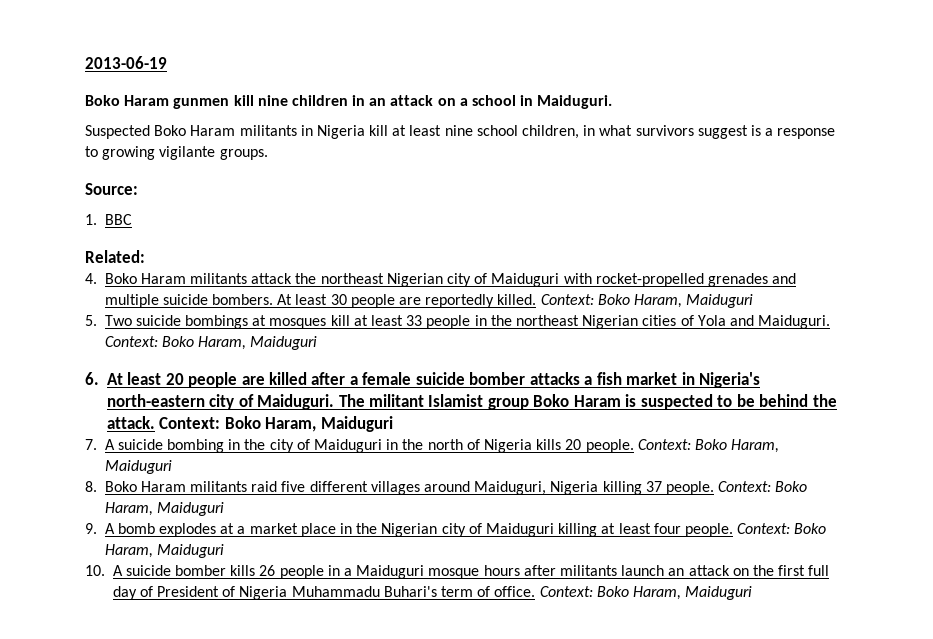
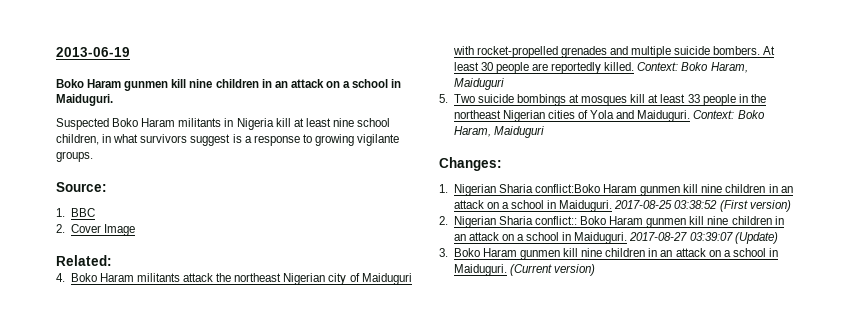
+ 2. Cover Image
- 6. At least 20 people are killed after a female suicide bomber attacks a fish market in Nigeria's north-eastern city of Maiduguri. The militant Islamist group Boko Haram is suspected to be behind the attack. Context: Boko Haram, Maiduguri
- 7. A suicide bombing in the city of Maiduguri in the north of Nigeria kills 20 people. Context: Boko Haram, Maiduguri
- 8. Boko Haram militants raid five different villages around Maiduguri, Nigeria killing 37 people. Context: Boko Haram, Maiduguri
- 9. A bomb explodes at a market place in the Nigerian city of Maiduguri killing at least four people. Context: Boko Haram, Maiduguri
- 10. A suicide bomber kills 26 people in a Maiduguri mosque hours after militants launch an attack on the first full day of President of Nigeria Muhammadu Buhari's term of office. Context: Boko Haram, Maiduguri
+ Changes:
+ 1. Nigerian Sharia conflict:Boko Haram gunmen kill nine children in an attack on a school in Maiduguri. 2017-08-25 03:38:52 (First version)
+ 2. Nigerian Sharia conflict:: Boko Haram gunmen kill nine children in an attack on a school in Maiduguri. 2017-08-27 03:39:07 (Update)
+ 3. Boko Haram gunmen kill nine children in an attack on a school in Maiduguri. (Current version)

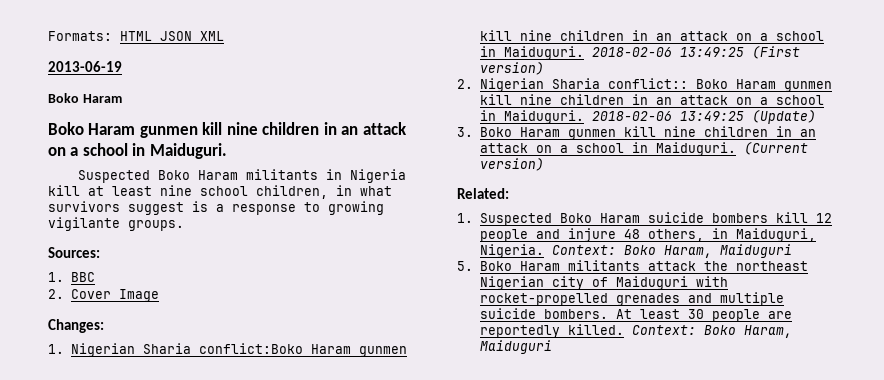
+ Formats: HTML JSON XML
  2013-06-19
+ Boko Haram
- Source:
+ Sources:
+ Changes:
+ 1. Nigerian Sharia conflict:Boko Haram gunmen kill nine children in an attack on a school in Maiduguri. 2018-02-06 13:49:25 (First version)
+ 2. Nigerian Sharia conflict:: Boko Haram gunmen kill nine children in an attack on a school in Maiduguri. 2018-02-06 13:49:25 (Update)
+ 3. Boko Haram gunmen kill nine children in an attack on a school in Maiduguri. (Current version)
  Related:
- 4. Boko Haram militants attack the northeast Nigerian city of Maiduguri with rocket-propelled grenades and multiple suicide bombers.
+ 1. Suspected Boko Haram suicide bombers kill 12 people and injure 48 others, in Maiduguri, Nigeria. Context: Boko Haram, Maiduguri
+ 5. Boko Haram militants attack the northeast Nigerian city of Maiduguri with rocket-propelled grenades and multiple suicide bombers.
- 5. Two suicide bombings at mosques kill at least 33 people in the northeast Nigerian cities of Yola and Maiduguri. Context: Boko Haram, Maiduguri
- Changes:
- 1. Nigerian Sharia conflict:Boko Haram gunmen kill nine children in an attack on a school in Maiduguri. 2017-08-25 03:38:52 (First version)
- 2. Nigerian Sharia conflict:: Boko Haram gunmen kill nine children in an attack on a school in Maiduguri. 2017-08-27 03:39:07 (Update)
- 3. Boko Haram gunmen kill nine children in an attack on a school in Maiduguri. (Current version)

